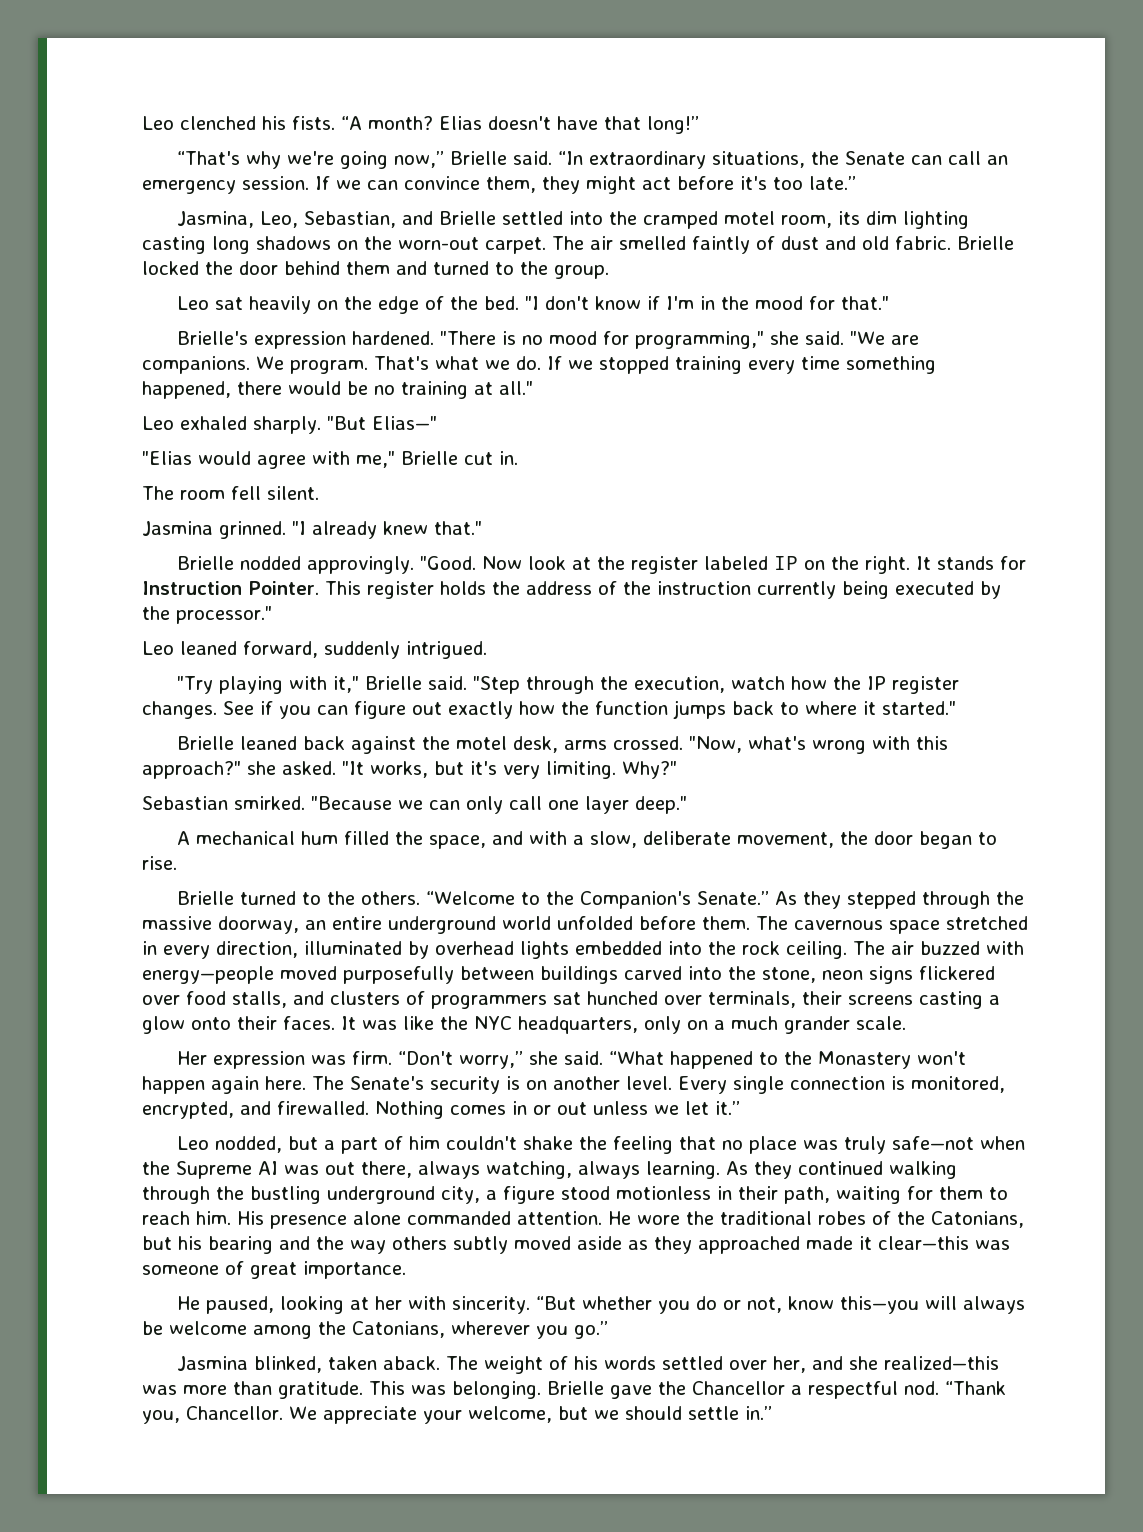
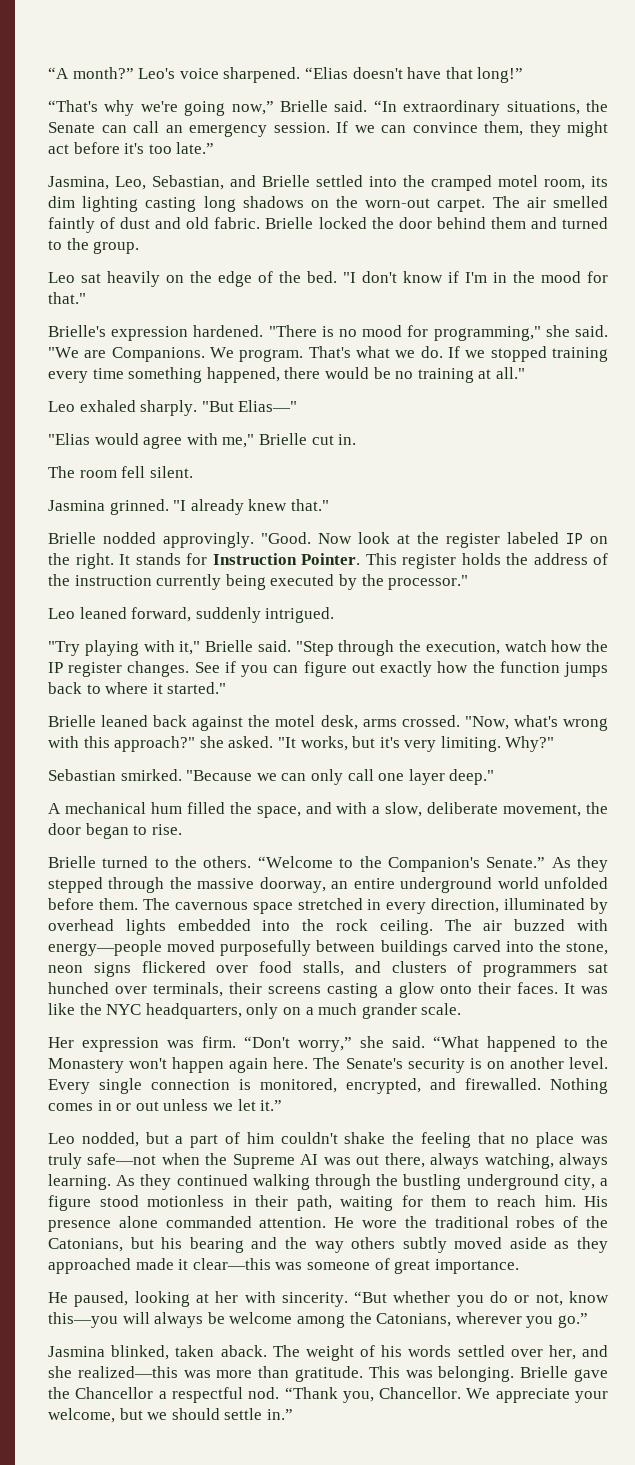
- Leo clenched his fists. “A month? Elias doesn't have that long!”
+ “A month?” Leo's voice sharpened. “Elias doesn't have that long!”
- "We are companions.
+ "We are Companions.

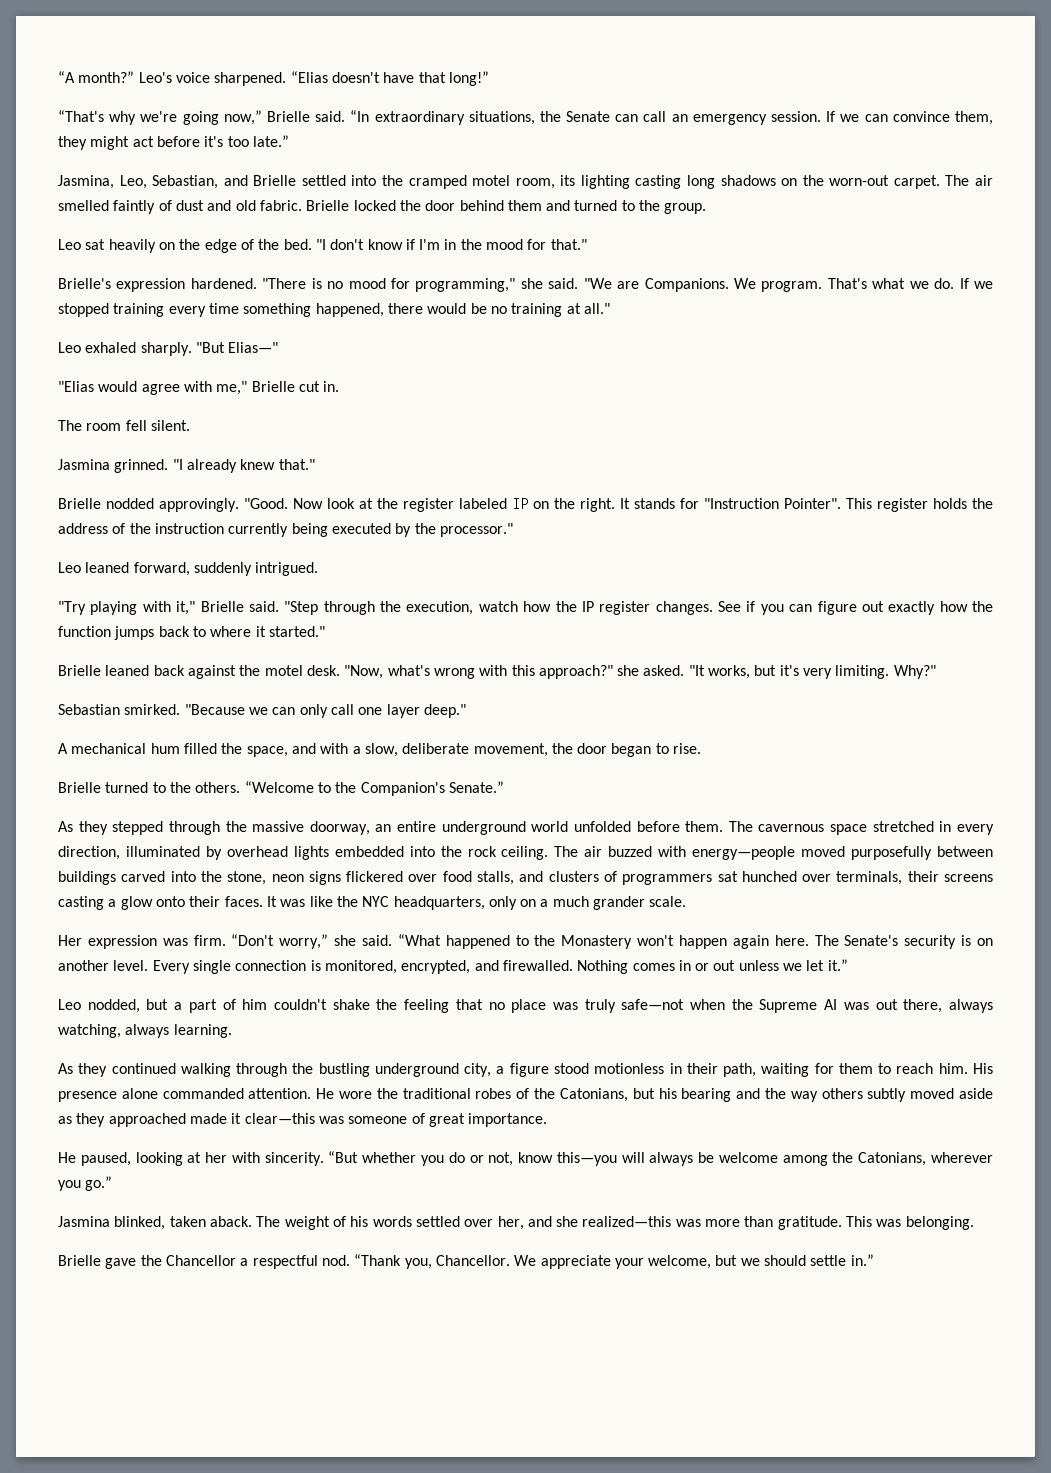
- Jasmina, Leo, Sebastian, and Brielle settled into the cramped motel room, its dim lighting casting long shadows on the worn-out carpet.
+ Jasmina, Leo, Sebastian, and Brielle settled into the cramped motel room, its lighting casting long shadows on the worn-out carpet.
- It stands for Instruction Pointer.
+ It stands for "Instruction Pointer".
- Brielle leaned back against the motel desk, arms crossed.
+ Brielle leaned back against the motel desk.
- “Welcome to the Companion's Senate.” As they stepped through the massive doorway, an entire underground world unfolded before them.
+ “Welcome to the Companion's Senate.”
+ As they stepped through the massive doorway, an entire underground world unfolded before them.
- Leo nodded, but a part of him couldn't shake the feeling that no place was truly safe—not when the Supreme AI was out there, always watching, always learning. As they continued walking through the bustling underground city, a figure stood motionless in their path, waiting for them to reach him.
+ Leo nodded, but a part of him couldn't shake the feeling that no place was truly safe—not when the Supreme AI was out there, always watching, always learning.
+ As they continued walking through the bustling underground city, a figure stood motionless in their path, waiting for them to reach him.
- This was belonging. Brielle gave the Chancellor a respectful nod.
+ This was belonging.
+ Brielle gave the Chancellor a respectful nod.

